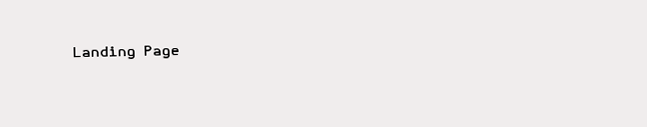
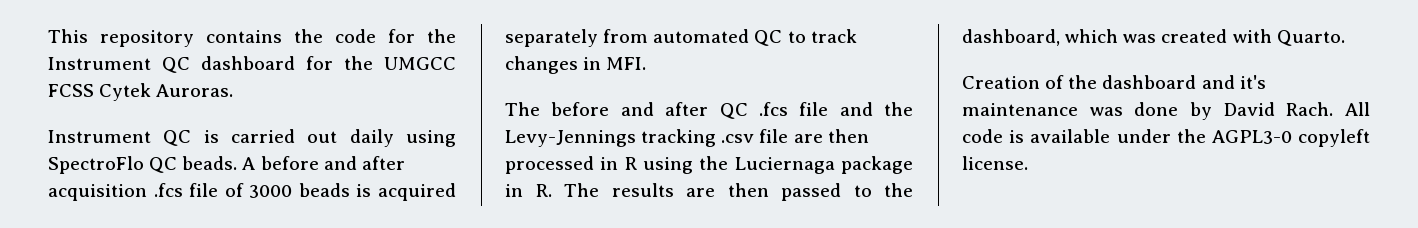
- Landing Page
+ This repository contains the code for the Instrument QC dashboard for the UMGCC FCSS Cytek Auroras.
+ Instrument QC is carried out daily using SpectroFlo QC beads. A before and after acquisition .fcs file of 3000 beads is acquired separately from automated QC to track changes in MFI.
+ The before and after QC .fcs file and the Levy-Jennings tracking .csv file are then processed in R using the Luciernaga package in R. The results are then passed to the dashboard, which was created with Quarto.
+ Creation of the dashboard and it's maintenance was done by David Rach. All code is available under the AGPL3-0 copyleft license.

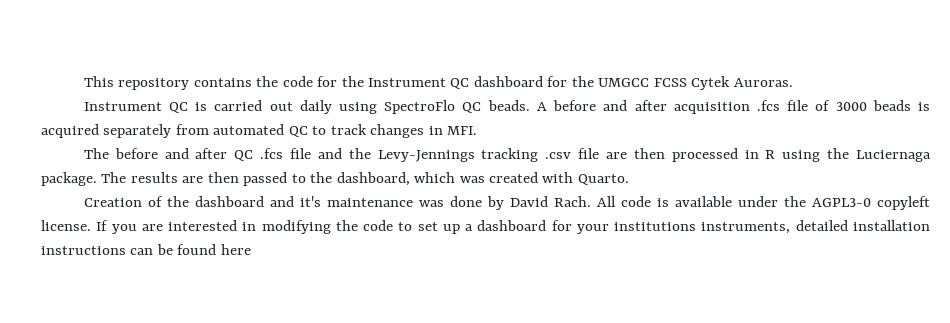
- The before and after QC .fcs file and the Levy-Jennings tracking .csv file are then processed in R using the Luciernaga package in R. The results are then passed to the dashboard, which was created with Quarto.
+ The before and after QC .fcs file and the Levy-Jennings tracking .csv file are then processed in R using the Luciernaga package. The results are then passed to the dashboard, which was created with Quarto.
+ If you are interested in modifying the code to set up a dashboard for your institutions instruments, detailed installation instructions can be found here

